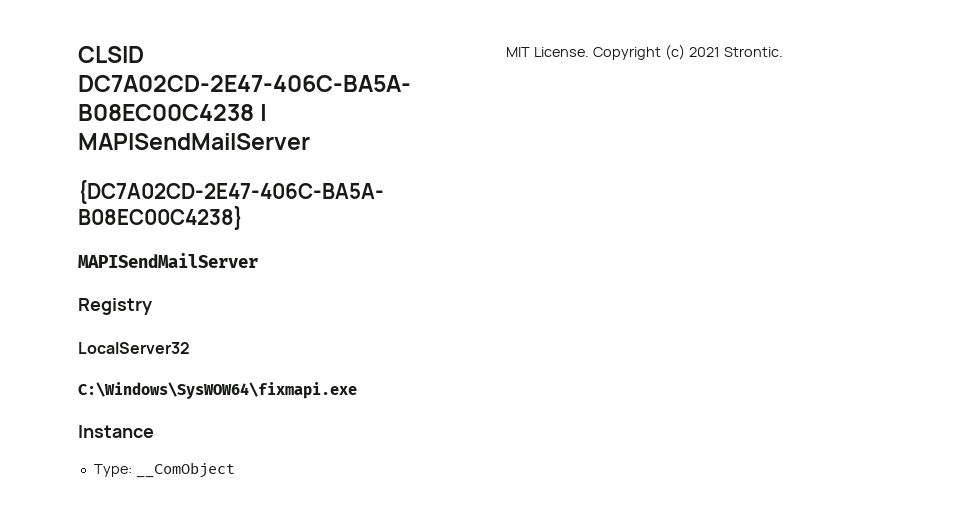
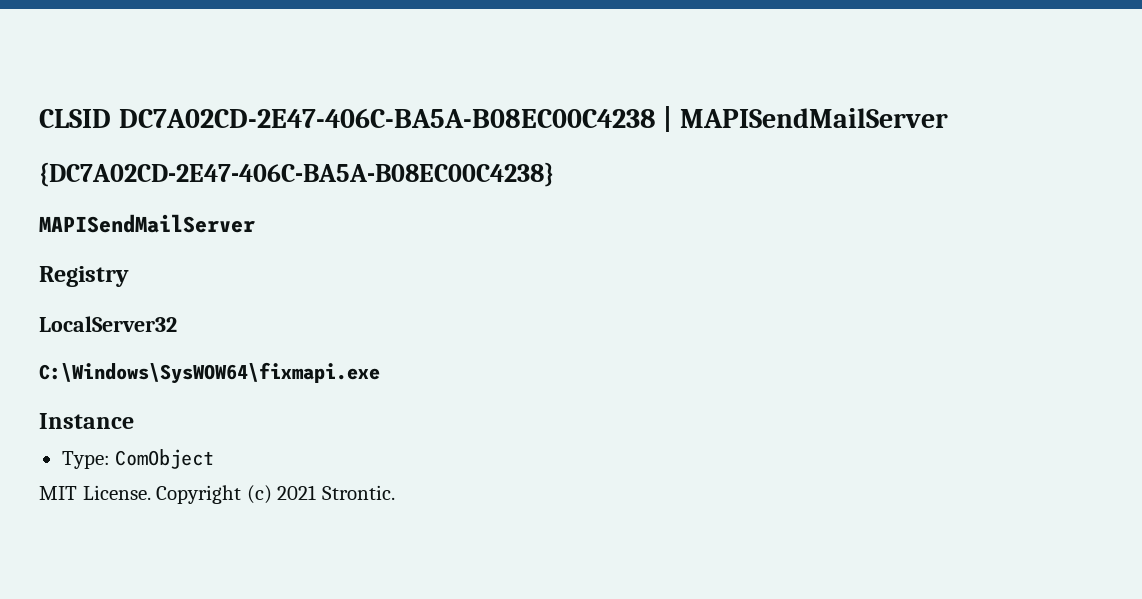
- Type: __ComObject
+ Type: ComObject

